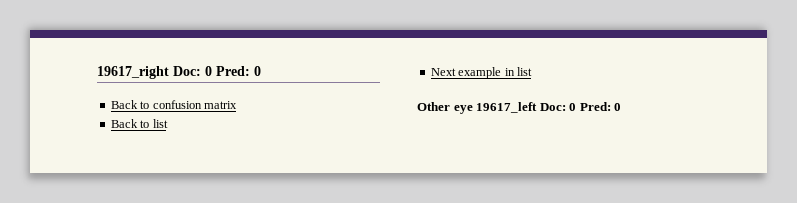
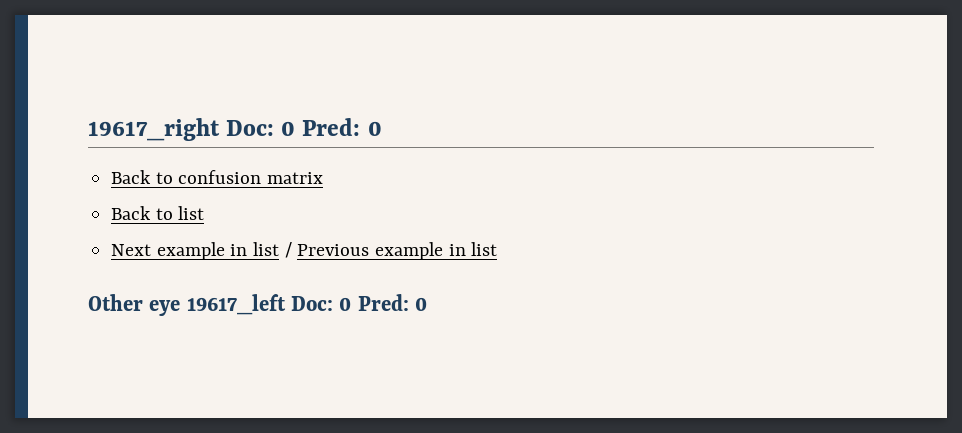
- Next example in list
+ Next example in list / Previous example in list

